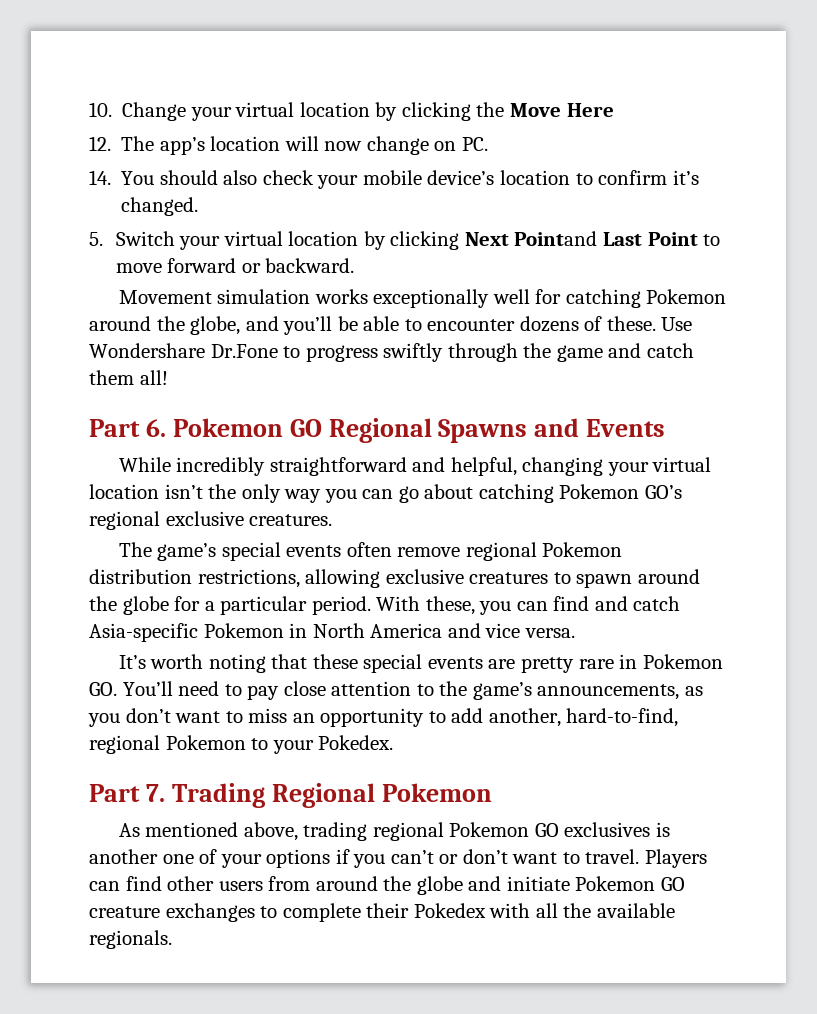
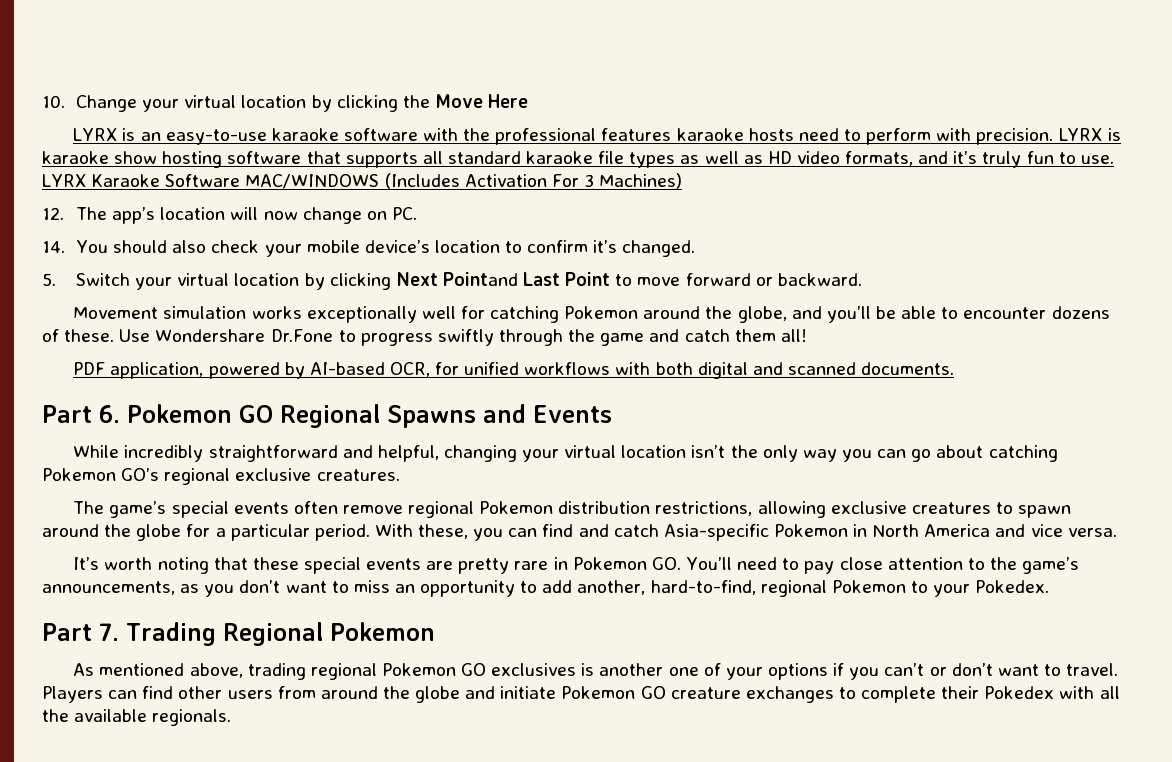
+ LYRX is an easy-to-use karaoke software with the professional features karaoke hosts need to perform with precision. LYRX is karaoke show hosting software that supports all standard karaoke file types as well as HD video formats, and it’s truly fun to use. LYRX Karaoke Software MAC/WINDOWS (Includes Activation For 3 Machines)
+ PDF application, powered by AI-based OCR, for unified workflows with both digital and scanned documents.

